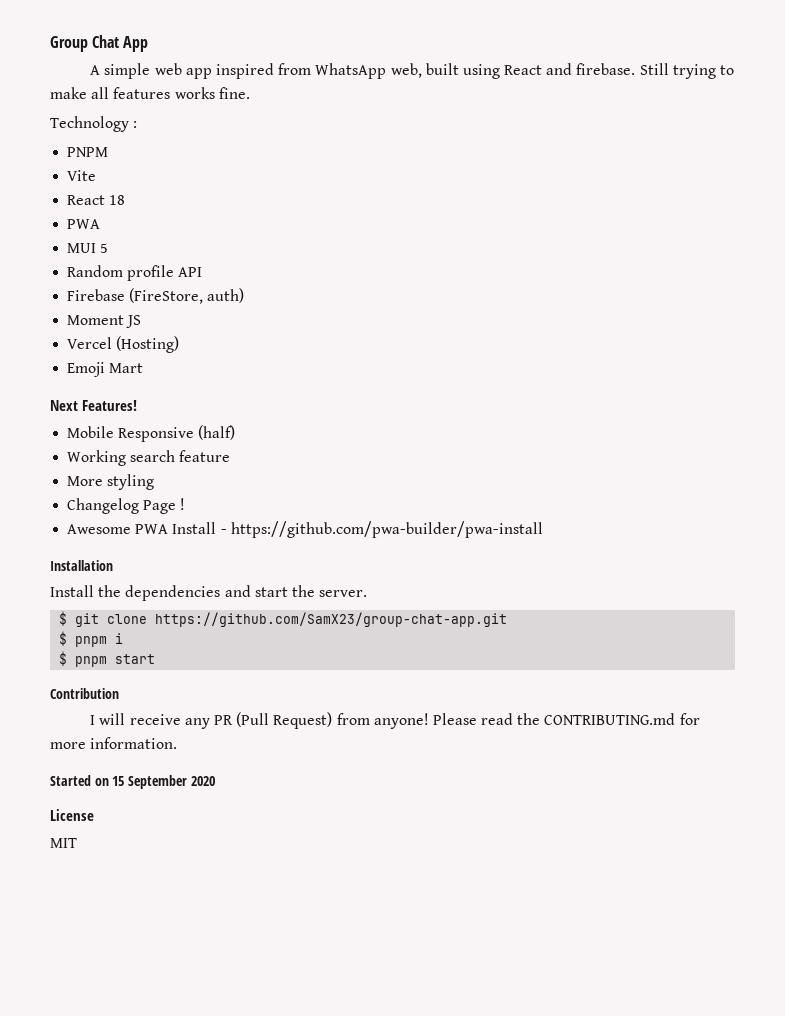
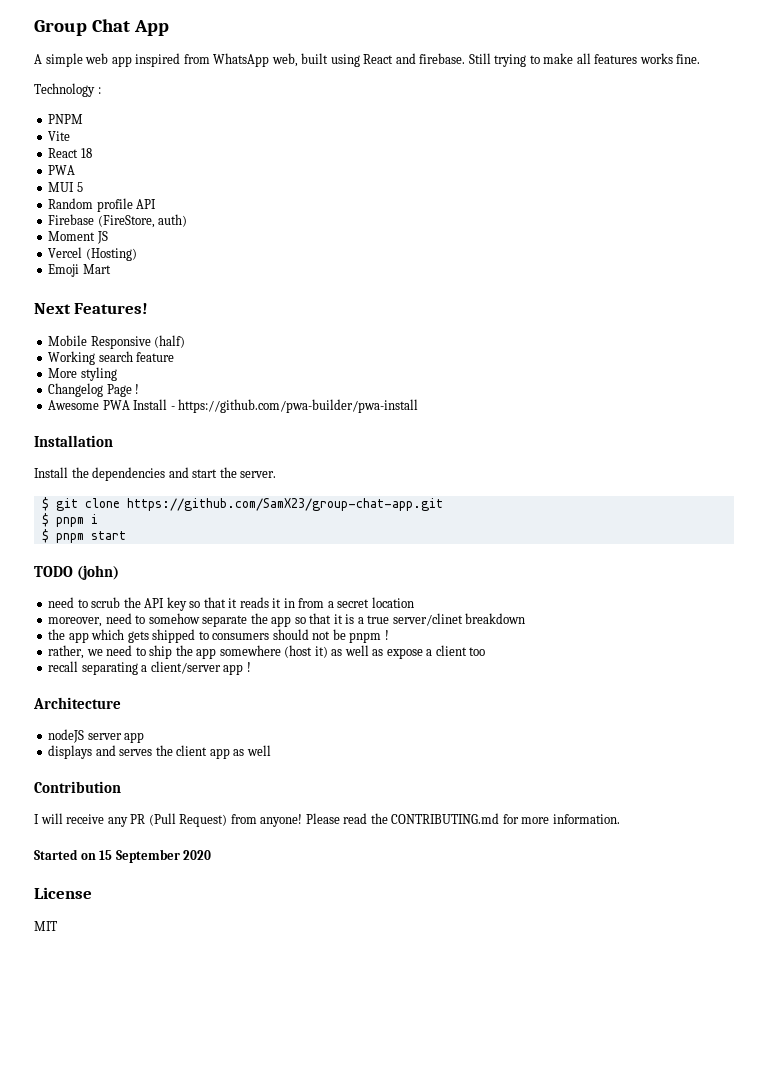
+ TODO (john)
+ need to scrub the API key so that it reads it in from a secret location
+ moreover, need to somehow separate the app so that it is a true server/clinet breakdown
+ the app which gets shipped to consumers should not be pnpm !
+ rather, we need to ship the app somewhere (host it) as well as expose a client too
+ recall separating a client/server app !
+ Architecture
+ nodeJS server app
+ displays and serves the client app as well

